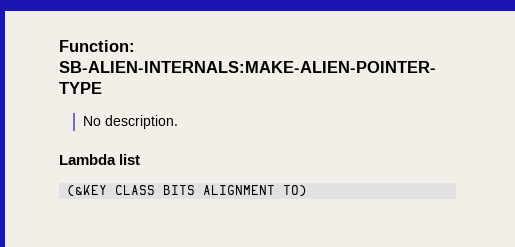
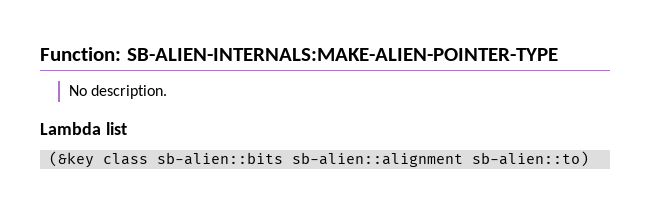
- (&KEY CLASS BITS ALIGNMENT TO)
+ (&key class sb-alien::bits sb-alien::alignment sb-alien::to)

